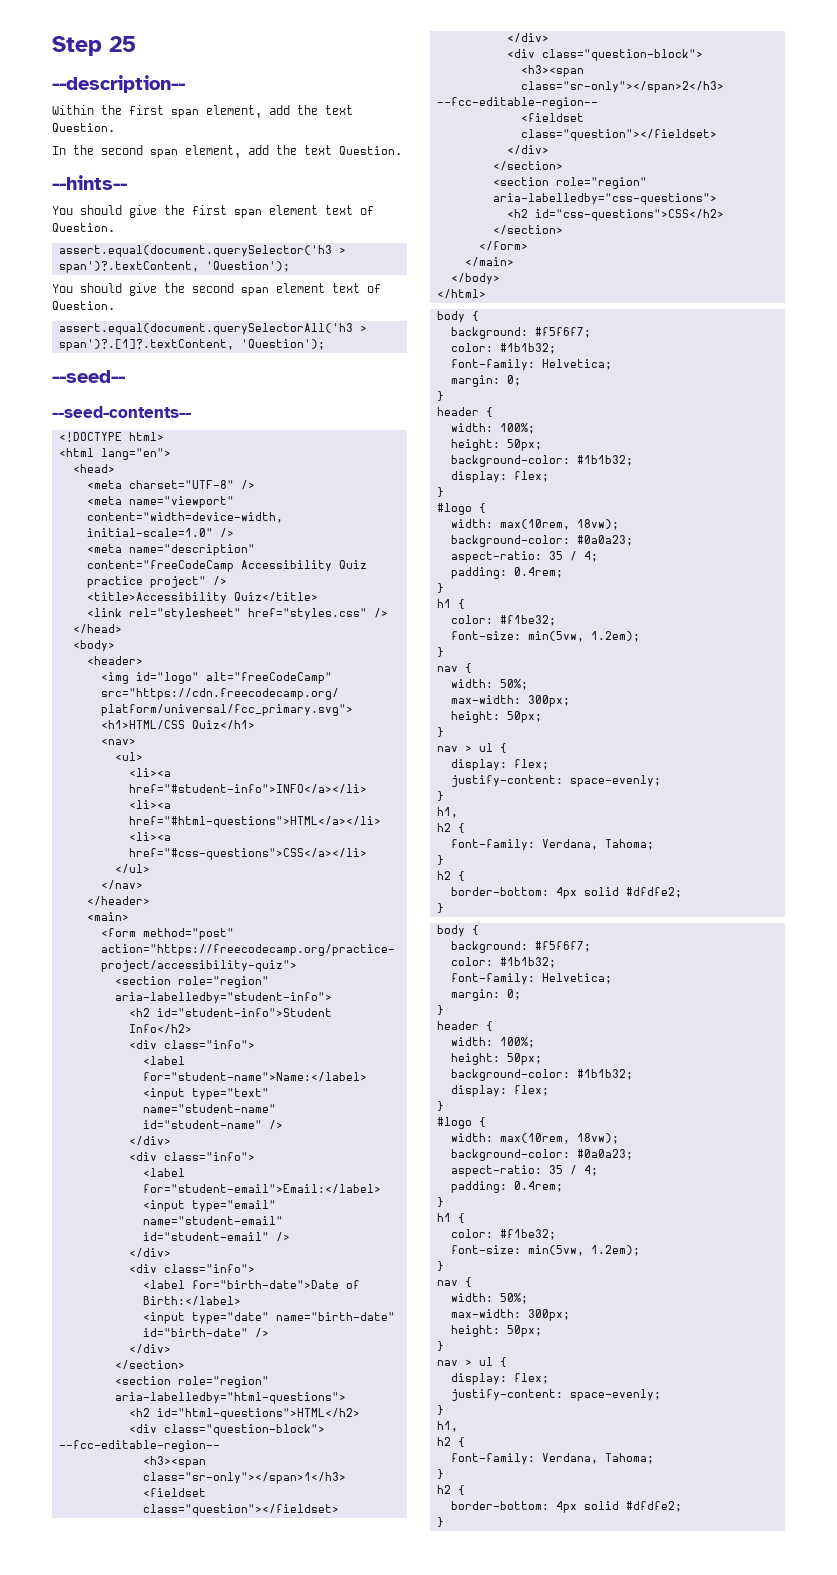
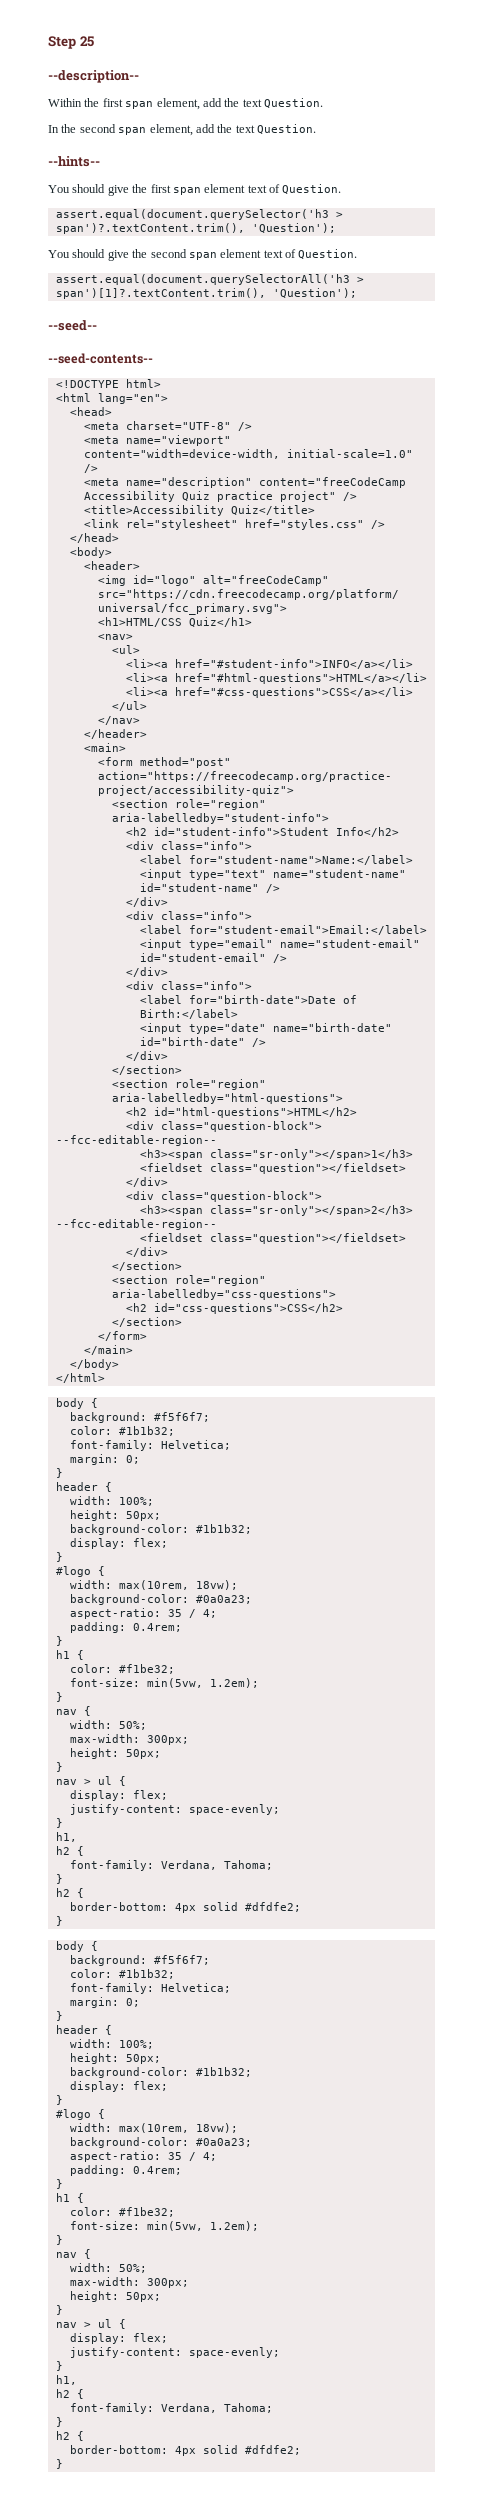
- assert.equal(document.querySelector('h3 > span')?.textContent, 'Question');
+ assert.equal(document.querySelector('h3 > span')?.textContent.trim(), 'Question');
- assert.equal(document.querySelectorAll('h3 > span')?.[1]?.textContent, 'Question');
+ assert.equal(document.querySelectorAll('h3 > span')[1]?.textContent.trim(), 'Question');

